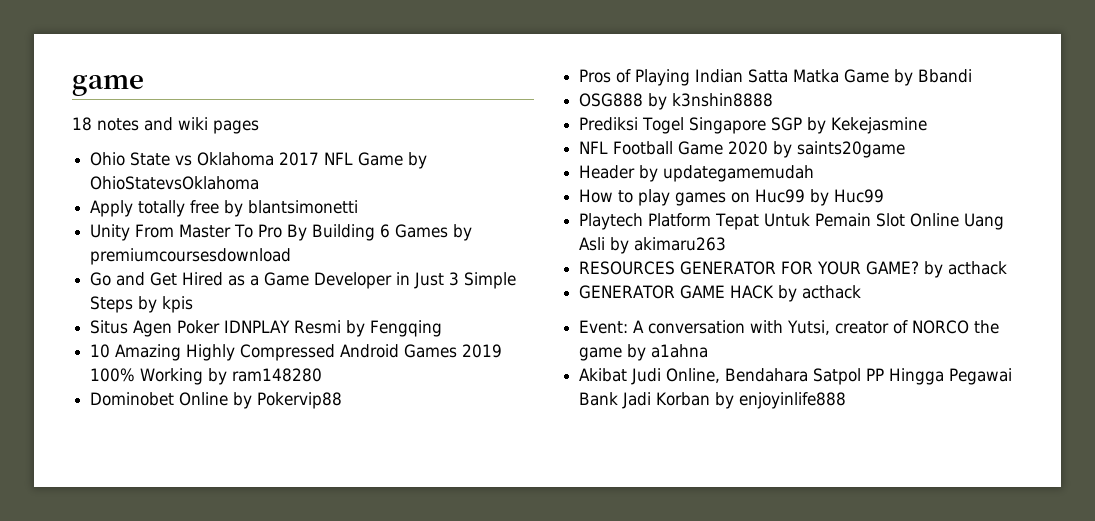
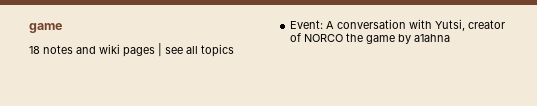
- 18 notes and wiki pages
- Ohio State vs Oklahoma 2017 NFL Game by OhioStatevsOklahoma
- Apply totally free by blantsimonetti
- Unity From Master To Pro By Building 6 Games by premiumcoursesdownload
- Go and Get Hired as a Game Developer in Just 3 Simple Steps by kpis
- Situs Agen Poker IDNPLAY Resmi by Fengqing
- 10 Amazing Highly Compressed Android Games 2019 100% Working by ram148280
- Dominobet Online by Pokervip88
- Pros of Playing Indian Satta Matka Game by Bbandi
- OSG888 by k3nshin8888
- Prediksi Togel Singapore SGP by Kekejasmine
- NFL Football Game 2020 by saints20game
- Header by updategamemudah
- How to play games on Huc99 by Huc99
- Playtech Platform Tepat Untuk Pemain Slot Online Uang Asli by akimaru263
- RESOURCES GENERATOR FOR YOUR GAME? by acthack
- GENERATOR GAME HACK by acthack
+ 18 notes and wiki pages | see all topics
- Akibat Judi Online, Bendahara Satpol PP Hingga Pegawai Bank Jadi Korban by enjoyinlife888

